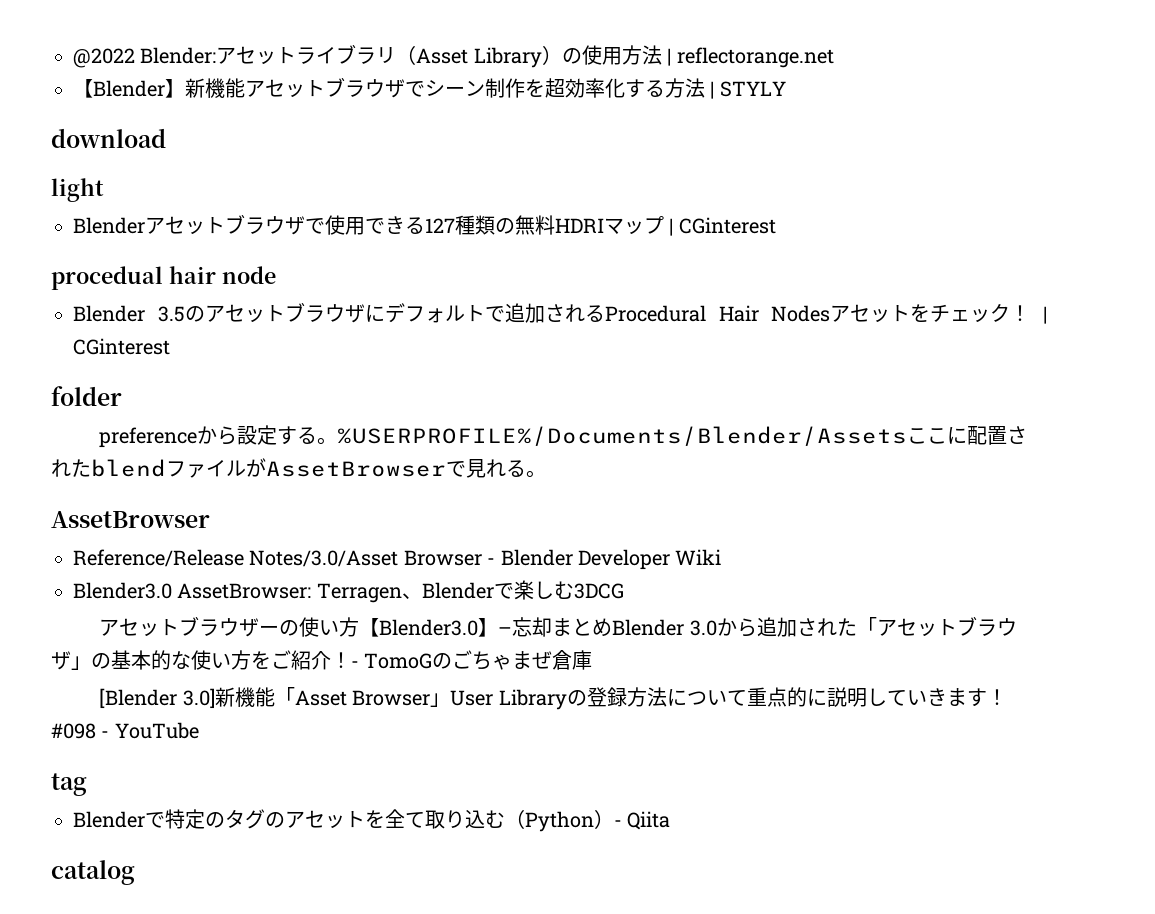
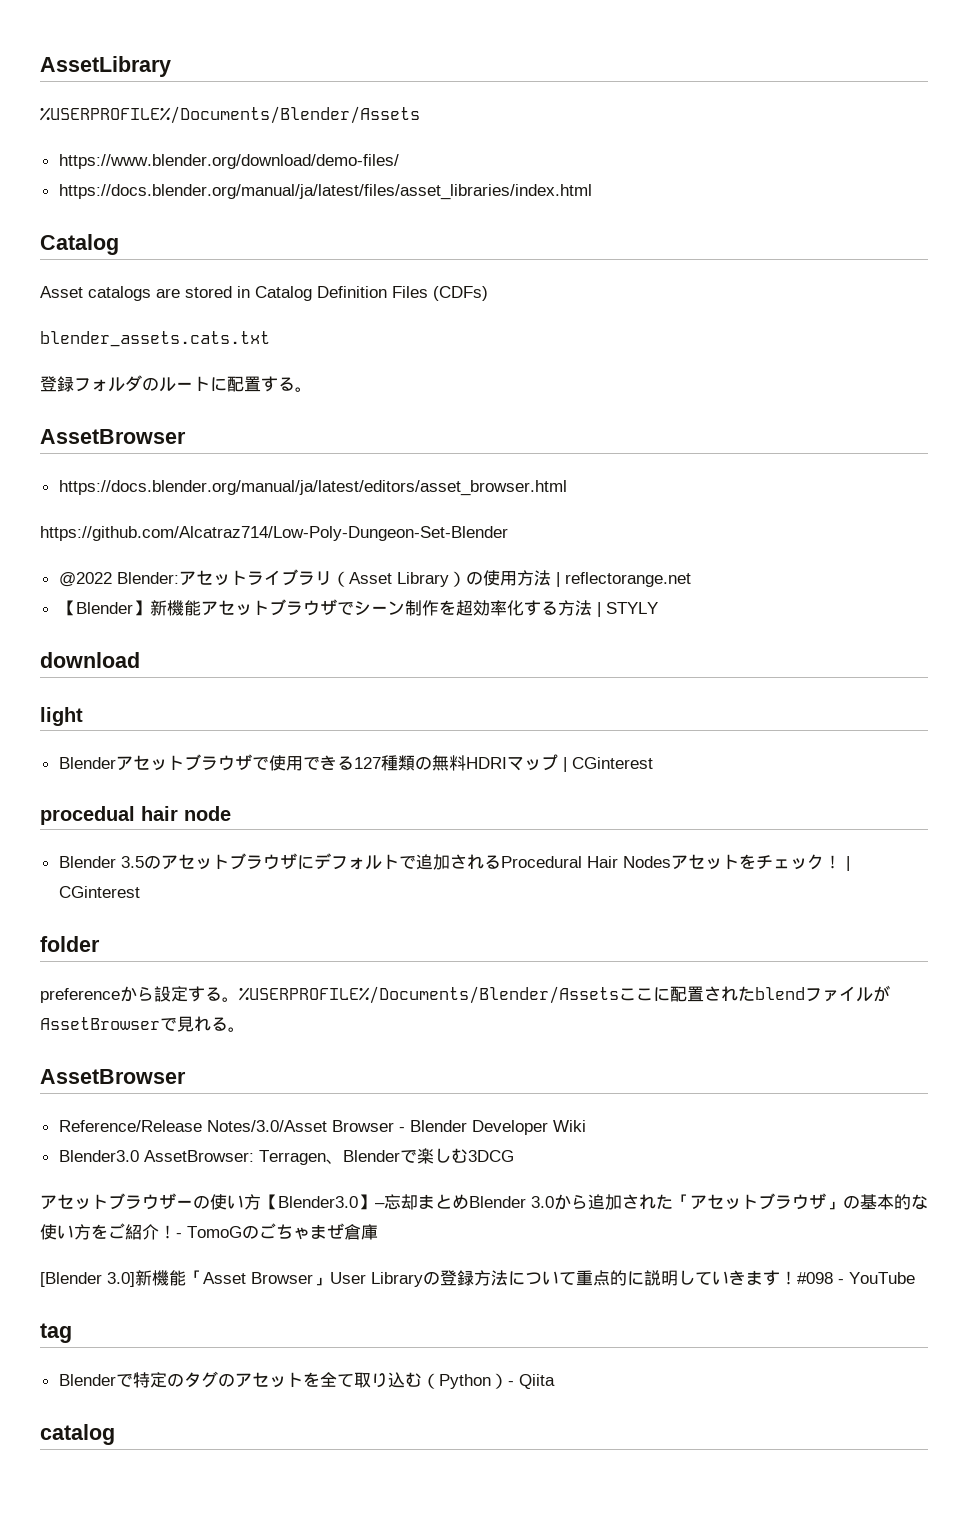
+ AssetLibrary
+ %USERPROFILE%/Documents/Blender/Assets
+ https://www.blender.org/download/demo-files/
+ https://docs.blender.org/manual/ja/latest/files/asset_libraries/index.html
+ Catalog
+ Asset catalogs are stored in Catalog Definition Files (CDFs)
+ blender_assets.cats.txt
+ 登録フォルダのルートに配置する。
+ AssetBrowser
+ https://docs.blender.org/manual/ja/latest/editors/asset_browser.html
+ https://github.com/Alcatraz714/Low-Poly-Dungeon-Set-Blender

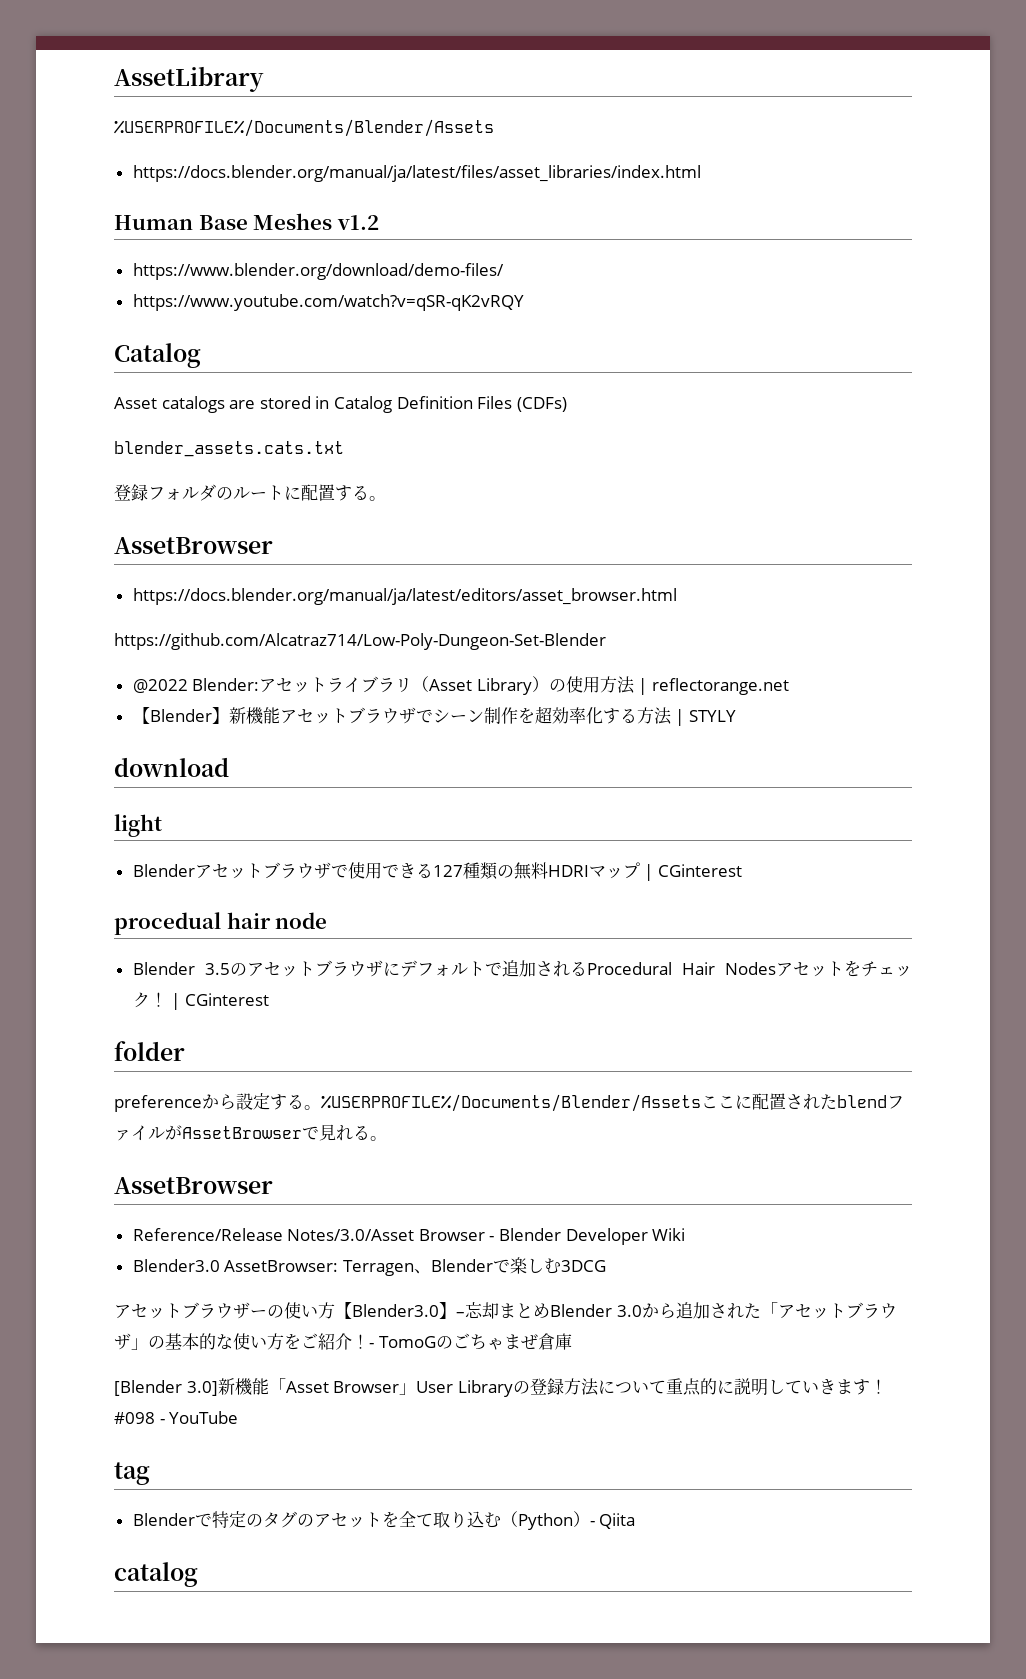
+ https://docs.blender.org/manual/ja/latest/files/asset_libraries/index.html
+ Human Base Meshes v1.2
- https://docs.blender.org/manual/ja/latest/files/asset_libraries/index.html
+ https://www.youtube.com/watch?v=qSR-qK2vRQY

